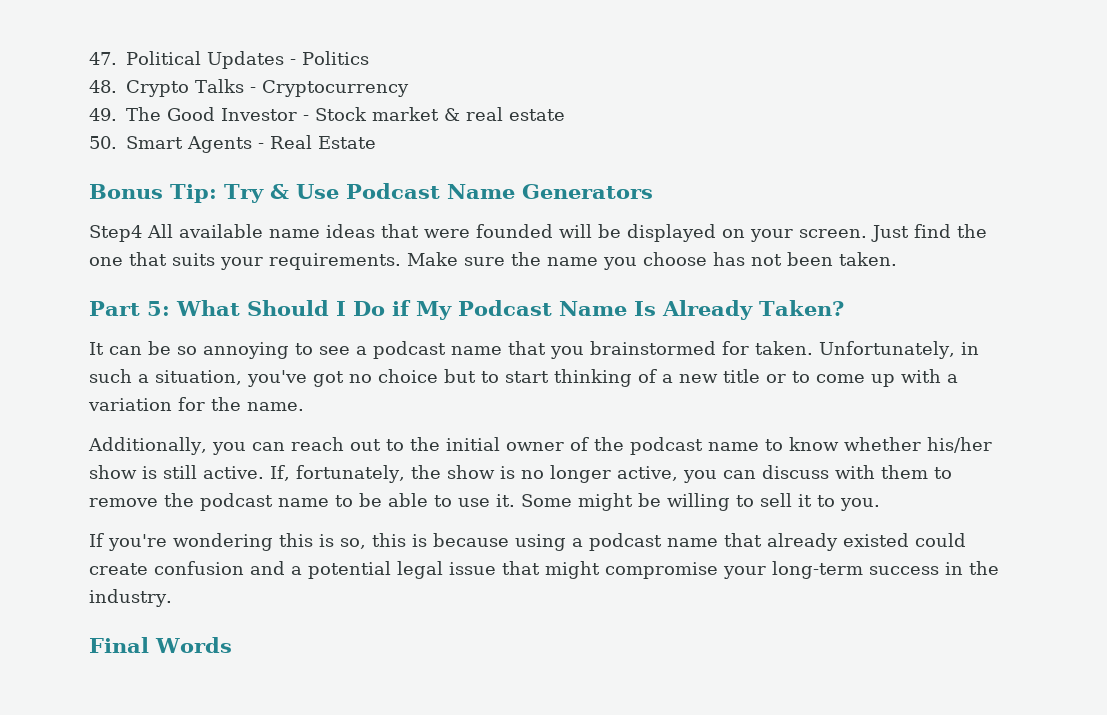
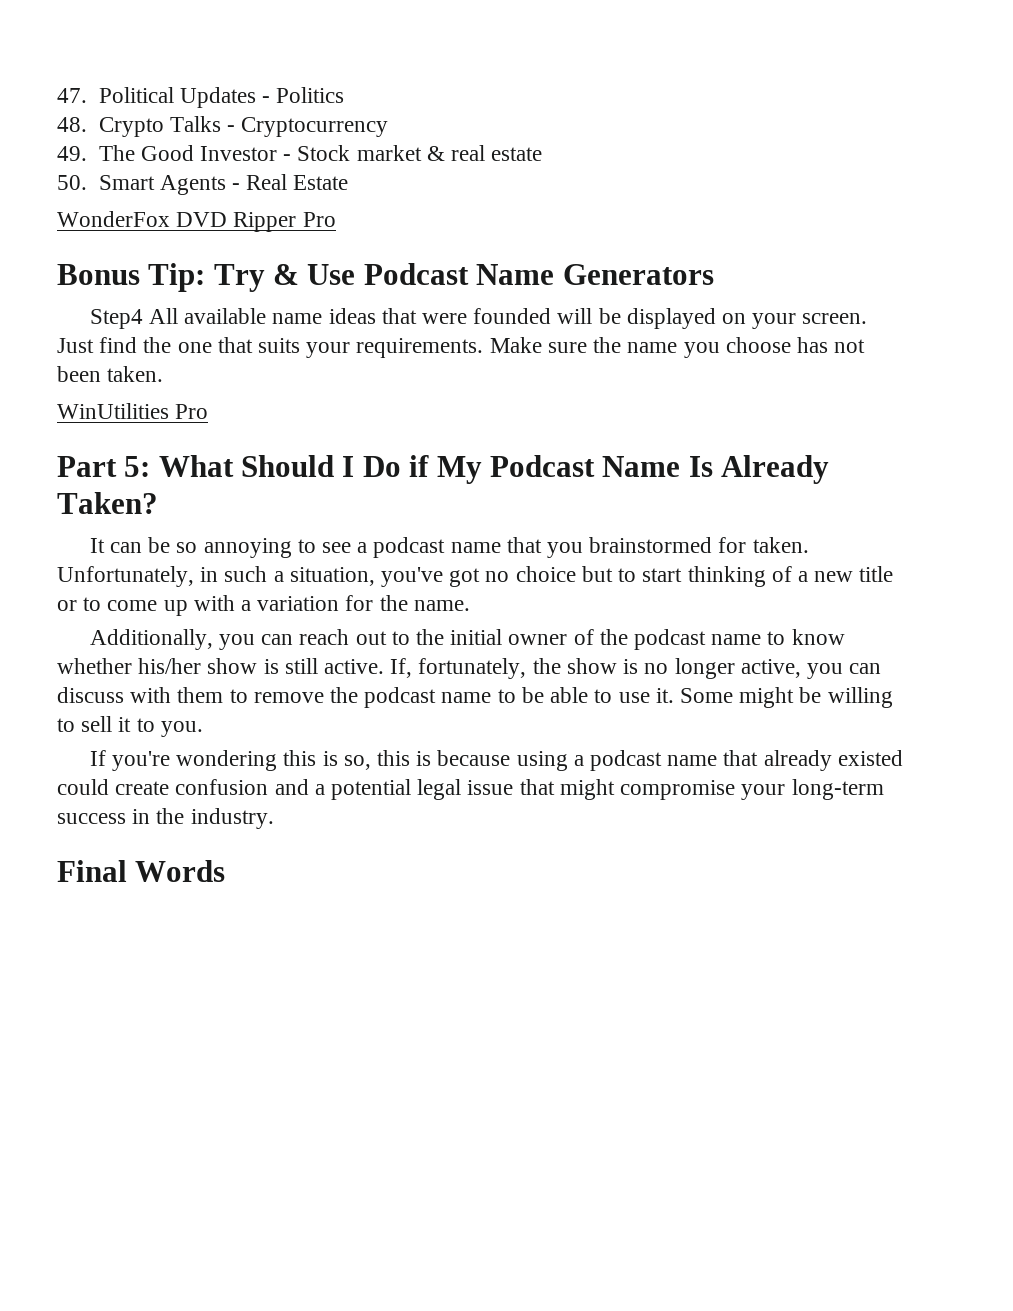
+ WonderFox DVD Ripper Pro
+ WinUtilities Pro

